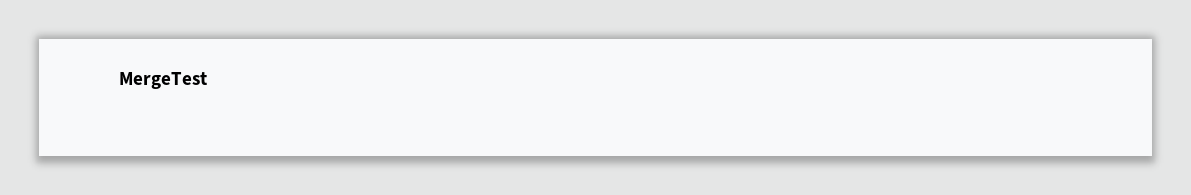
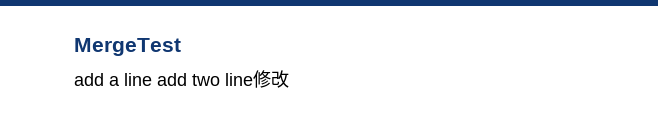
+ add a line add two line修改

